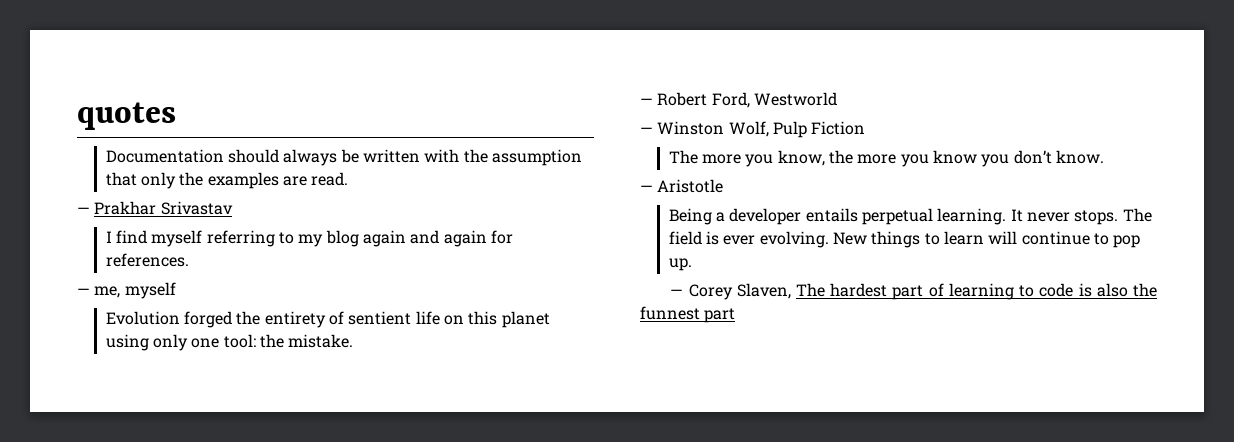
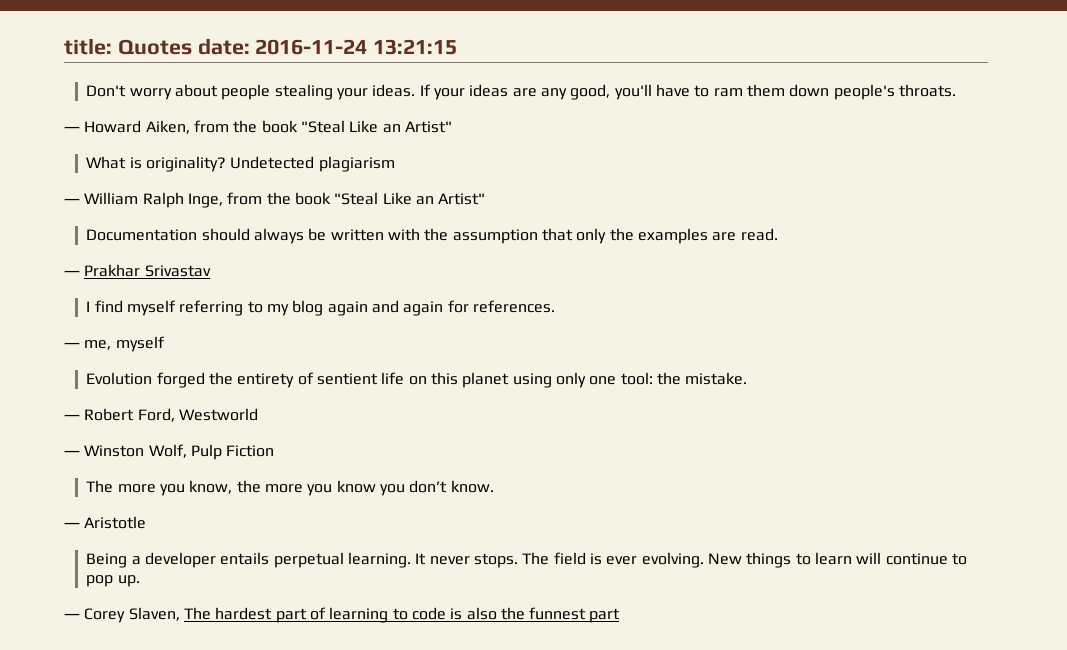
- quotes
+ title: Quotes date: 2016-11-24 13:21:15
+ Don't worry about people stealing your ideas. If your ideas are any good, you'll have to ram them down people's throats.
+ ― Howard Aiken, from the book "Steal Like an Artist"
+ What is originality? Undetected plagiarism
+ ― William Ralph Inge, from the book "Steal Like an Artist"

